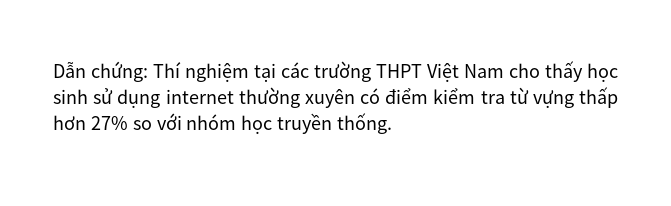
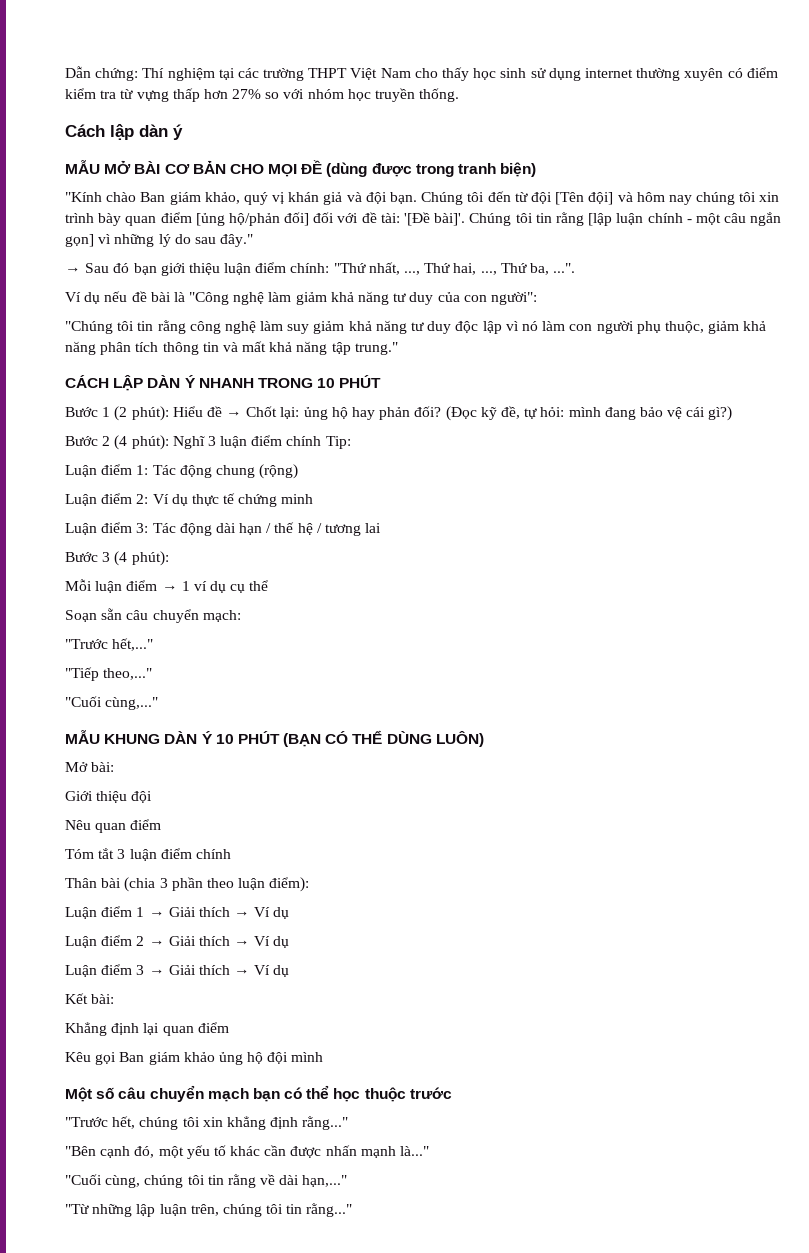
+ Cách lập dàn ý
+ MẪU MỞ BÀI CƠ BẢN CHO MỌI ĐỀ (dùng được trong tranh biện)
+ "Kính chào Ban giám khảo, quý vị khán giả và đội bạn. Chúng tôi đến từ đội [Tên đội] và hôm nay chúng tôi xin trình bày quan điểm [ủng hộ/phản đối] đối với đề tài: '[Đề bài]'. Chúng tôi tin rằng [lập luận chính - một câu ngắn gọn] vì những lý do sau đây."
+ → Sau đó bạn giới thiệu luận điểm chính: "Thứ nhất, ..., Thứ hai, ..., Thứ ba, ...".
+ Ví dụ nếu đề bài là "Công nghệ làm giảm khả năng tư duy của con người":
+ "Chúng tôi tin rằng công nghệ làm suy giảm khả năng tư duy độc lập vì nó làm con người phụ thuộc, giảm khả năng phân tích thông tin và mất khả năng tập trung."
+ CÁCH LẬP DÀN Ý NHANH TRONG 10 PHÚT
+ Bước 1 (2 phút): Hiểu đề → Chốt lại: ủng hộ hay phản đối? (Đọc kỹ đề, tự hỏi: mình đang bảo vệ cái gì?)
+ Bước 2 (4 phút): Nghĩ 3 luận điểm chính Tip:
+ Luận điểm 1: Tác động chung (rộng)
+ Luận điểm 2: Ví dụ thực tế chứng minh
+ Luận điểm 3: Tác động dài hạn / thế hệ / tương lai
+ Bước 3 (4 phút):
+ Mỗi luận điểm → 1 ví dụ cụ thể
+ Soạn sẵn câu chuyển mạch:
+ "Trước hết,..."
+ "Tiếp theo,..."
+ "Cuối cùng,..."
+ MẪU KHUNG DÀN Ý 10 PHÚT (BẠN CÓ THỂ DÙNG LUÔN)
+ Mở bài:
+ Giới thiệu đội
+ Nêu quan điểm
+ Tóm tắt 3 luận điểm chính
+ Thân bài (chia 3 phần theo luận điểm):
+ Luận điểm 1 → Giải thích → Ví dụ
+ Luận điểm 2 → Giải thích → Ví dụ
+ Luận điểm 3 → Giải thích → Ví dụ
+ Kết bài:
+ Khẳng định lại quan điểm
+ Kêu gọi Ban giám khảo ủng hộ đội mình
+ Một số câu chuyển mạch bạn có thể học thuộc trước
+ "Trước hết, chúng tôi xin khẳng định rằng..."
+ "Bên cạnh đó, một yếu tố khác cần được nhấn mạnh là..."
+ "Cuối cùng, chúng tôi tin rằng về dài hạn,..."
+ "Từ những lập luận trên, chúng tôi tin rằng..."

